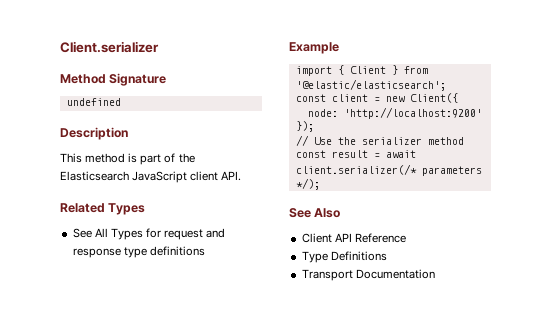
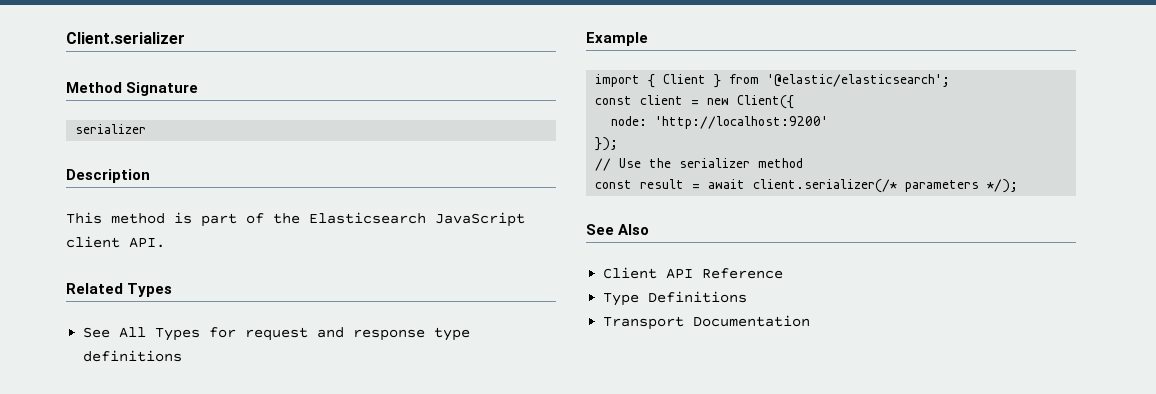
  Method Signature
- undefined
+ serializer

